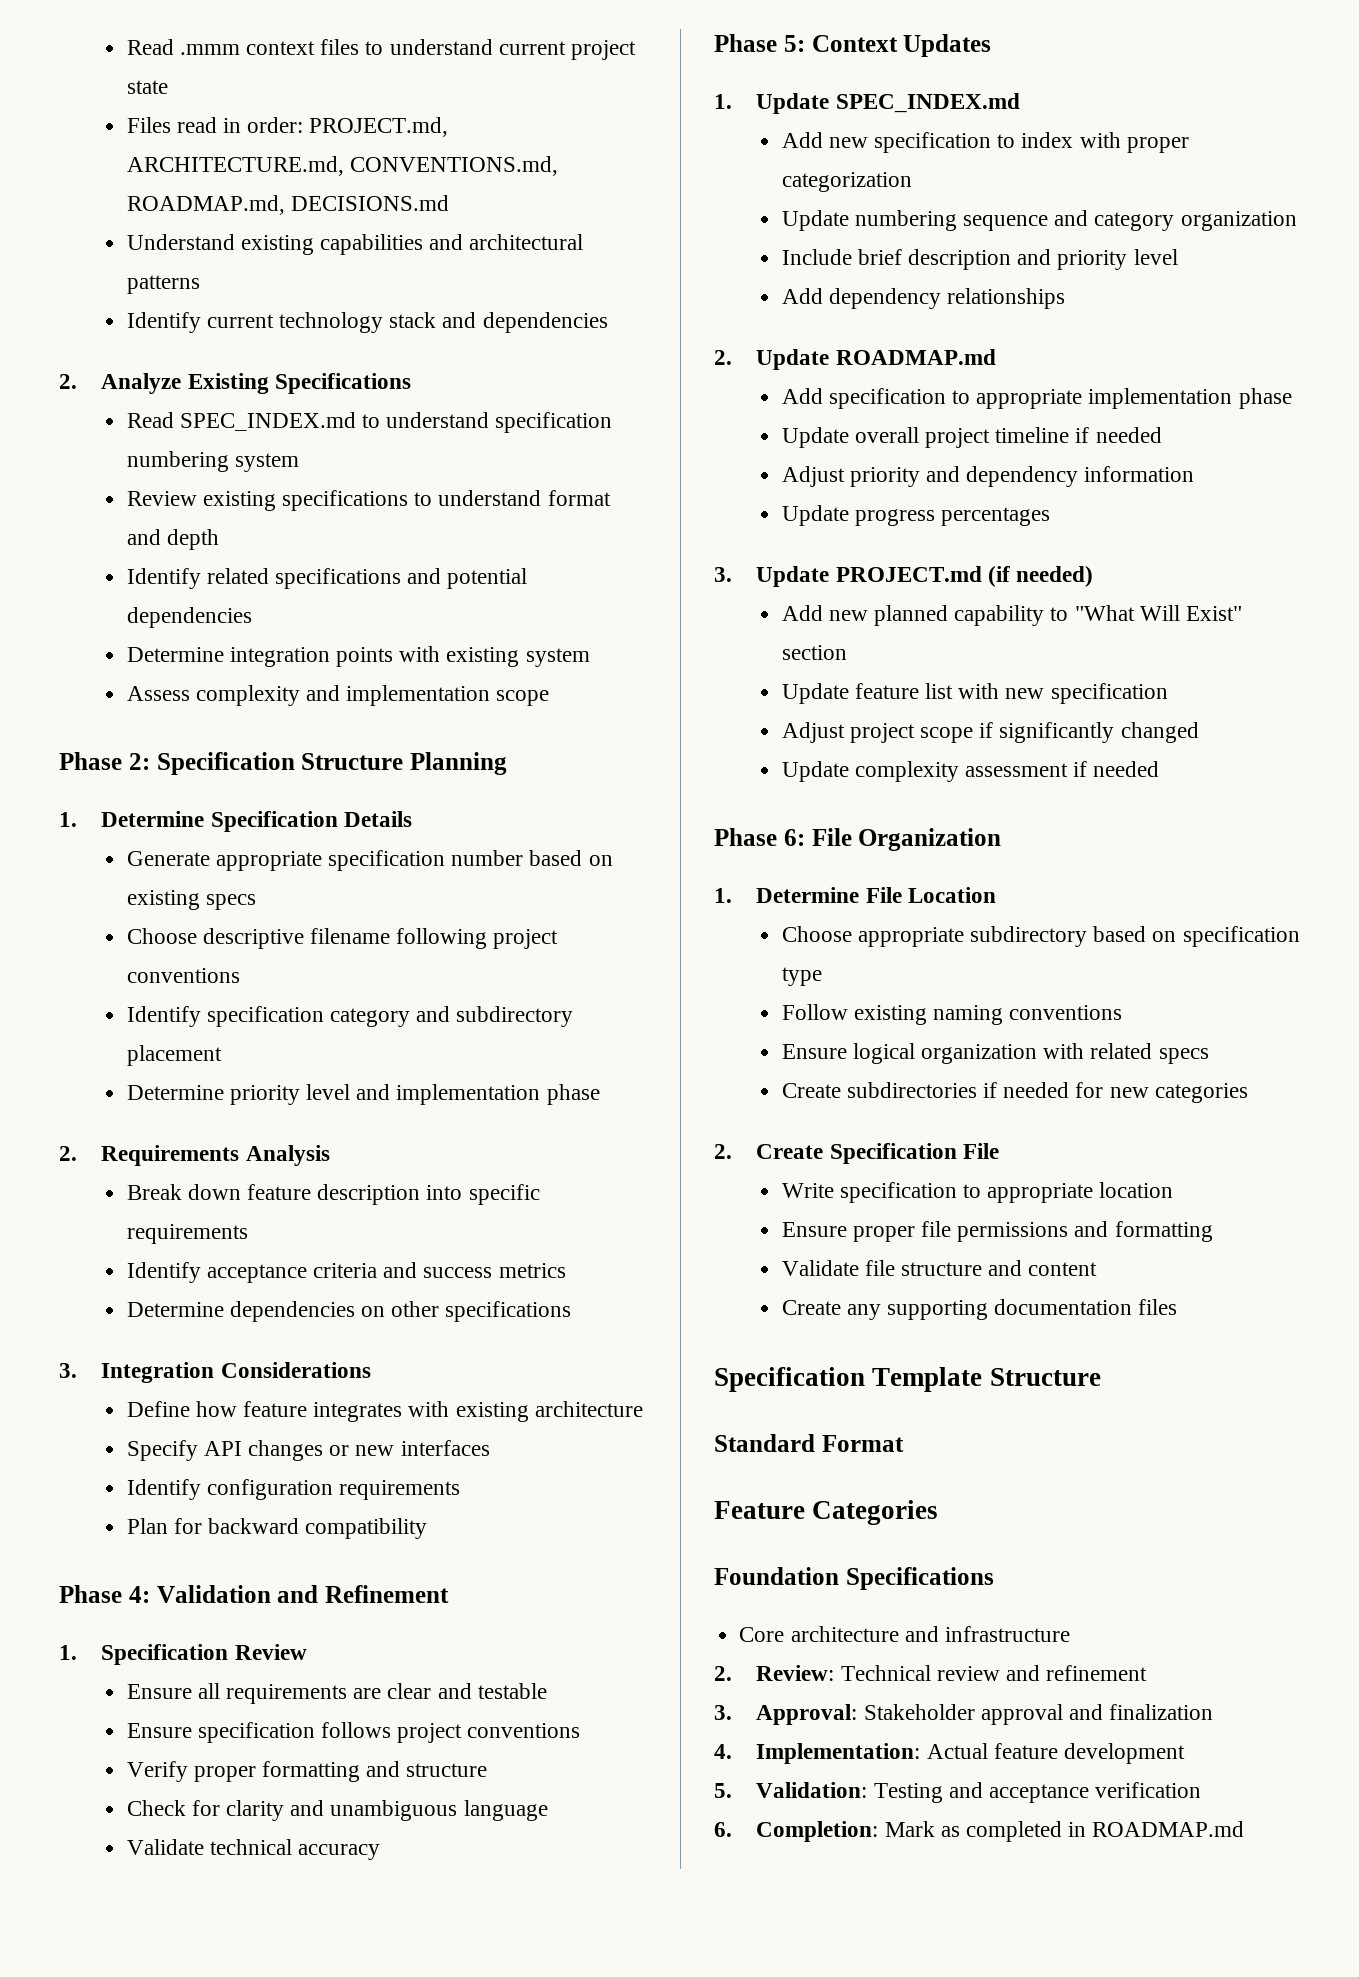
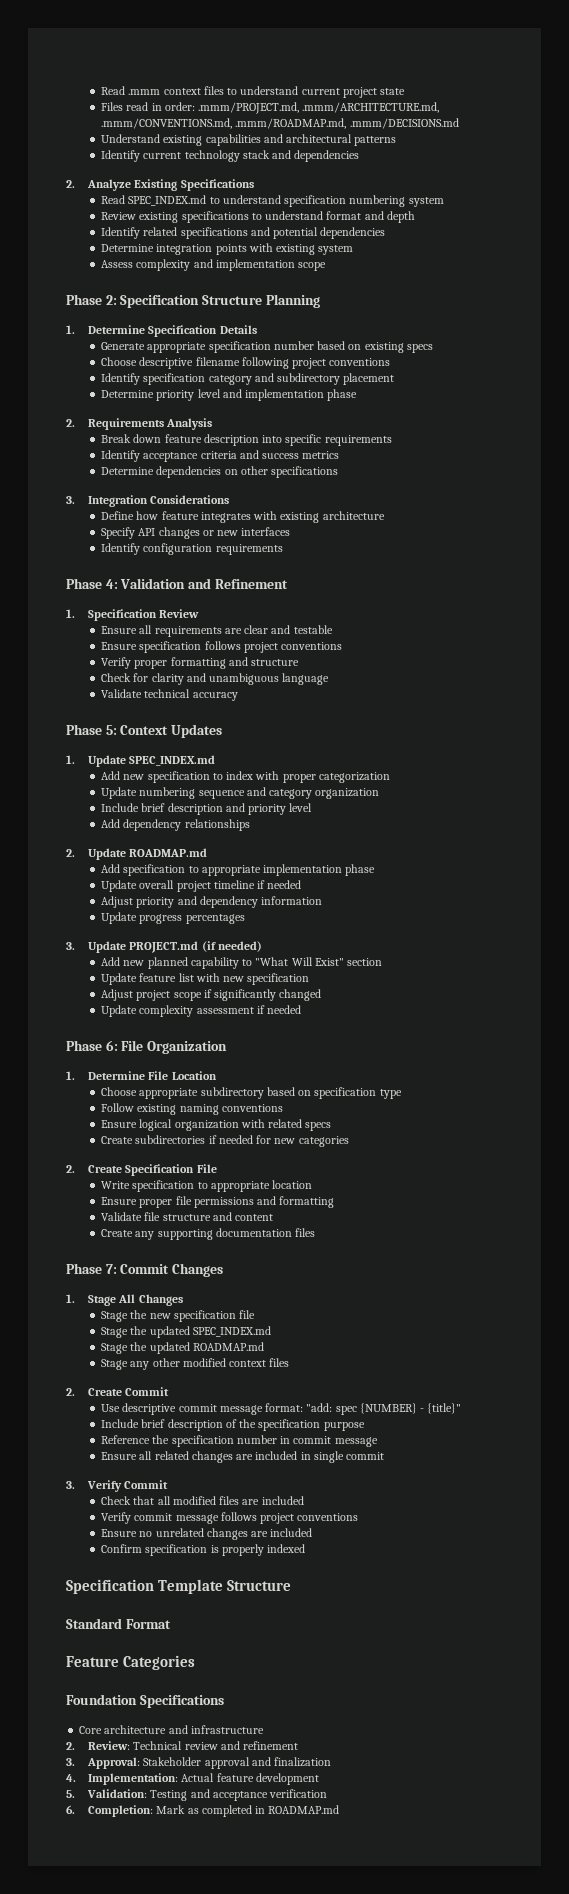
- Files read in order: PROJECT.md, ARCHITECTURE.md, CONVENTIONS.md, ROADMAP.md, DECISIONS.md
+ Files read in order: .mmm/PROJECT.md, .mmm/ARCHITECTURE.md, .mmm/CONVENTIONS.md, .mmm/ROADMAP.md, .mmm/DECISIONS.md
- Plan for backward compatibility
+ Phase 7: Commit Changes
+ 1. Stage All Changes
+ Stage the new specification file
+ Stage the updated SPEC_INDEX.md
+ Stage the updated ROADMAP.md
+ Stage any other modified context files
+ 2. Create Commit
+ Use descriptive commit message format: "add: spec {NUMBER} - {title}"
+ Include brief description of the specification purpose
+ Reference the specification number in commit message
+ Ensure all related changes are included in single commit
+ 3. Verify Commit
+ Check that all modified files are included
+ Verify commit message follows project conventions
+ Ensure no unrelated changes are included
+ Confirm specification is properly indexed

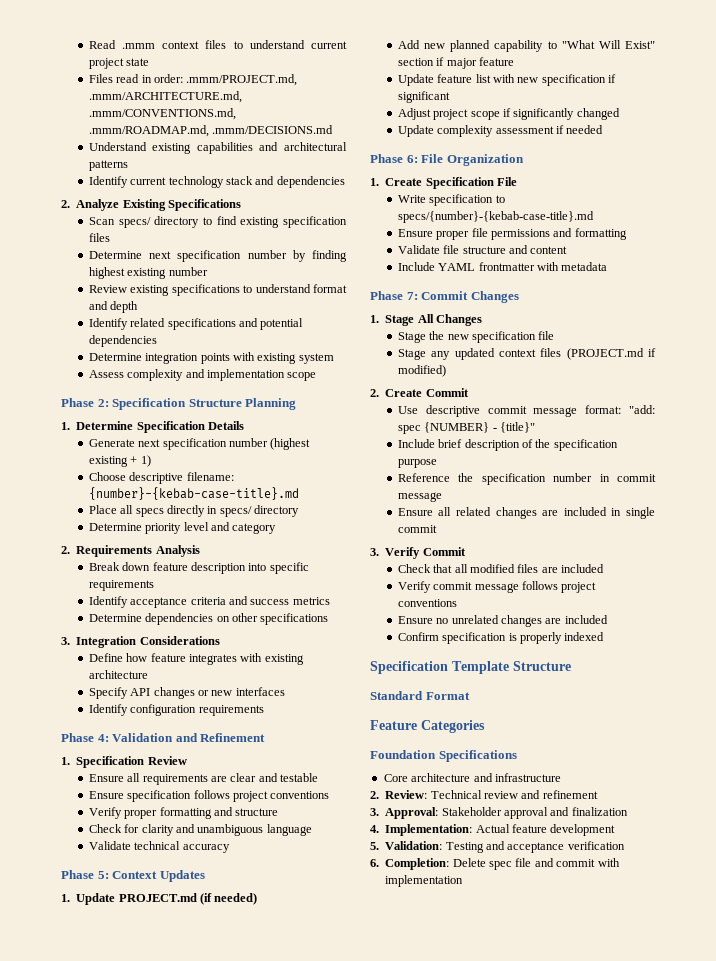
- Read SPEC_INDEX.md to understand specification numbering system
+ Scan specs/ directory to find existing specification files
+ Determine next specification number by finding highest existing number
- Generate appropriate specification number based on existing specs
- Choose descriptive filename following project conventions
- Identify specification category and subdirectory placement
+ Generate next specification number (highest existing + 1)
+ Choose descriptive filename: {number}-{kebab-case-title}.md
+ Place all specs directly in specs/ directory
- Determine priority level and implementation phase
+ Determine priority level and category
- 1. Update SPEC_INDEX.md
- Add new specification to index with proper categorization
- Update numbering sequence and category organization
- Include brief description and priority level
- Add dependency relationships
- 2. Update ROADMAP.md
- Add specification to appropriate implementation phase
- Update overall project timeline if needed
- Adjust priority and dependency information
- Update progress percentages
- 3. Update PROJECT.md (if needed)
+ 1. Update PROJECT.md (if needed)
- Add new planned capability to "What Will Exist" section
+ Add new planned capability to "What Will Exist" section if major feature
- Update feature list with new specification
+ Update feature list with new specification if significant
- 1. Determine File Location
- Choose appropriate subdirectory based on specification type
- Follow existing naming conventions
- Ensure logical organization with related specs
- Create subdirectories if needed for new categories
- 2. Create Specification File
+ 1. Create Specification File
- Write specification to appropriate location
+ Write specification to specs/{number}-{kebab-case-title}.md
- Create any supporting documentation files
+ Include YAML frontmatter with metadata
- Stage the updated SPEC_INDEX.md
- Stage the updated ROADMAP.md
- Stage any other modified context files
+ Stage any updated context files (PROJECT.md if modified)
- 6. Completion: Mark as completed in ROADMAP.md
+ 6. Completion: Delete spec file and commit with implementation

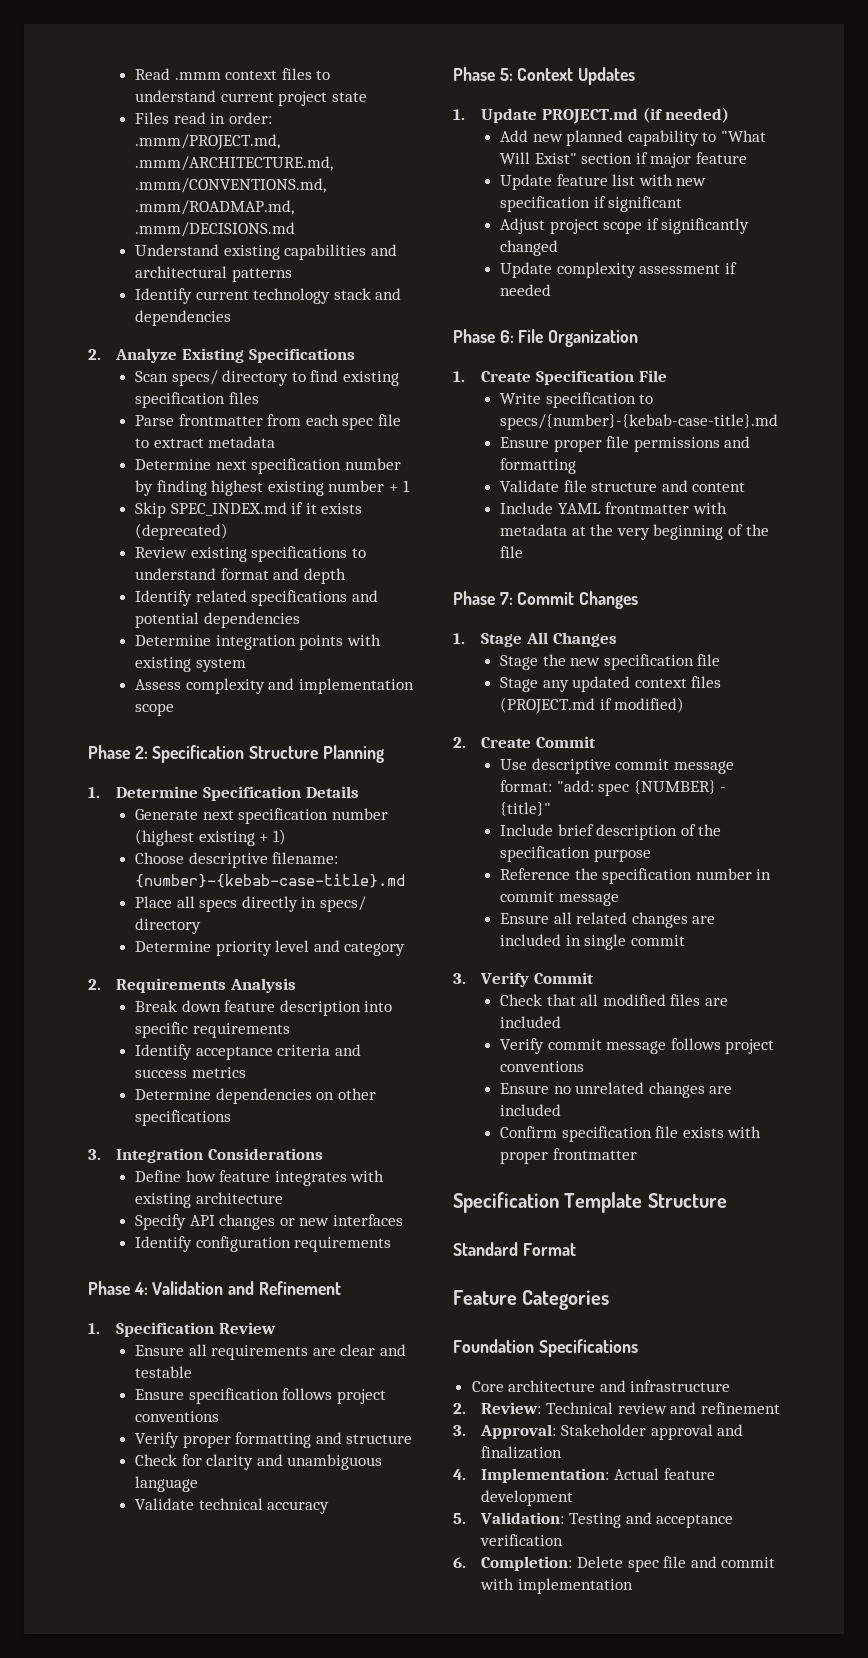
+ Parse frontmatter from each spec file to extract metadata
- Determine next specification number by finding highest existing number
+ Determine next specification number by finding highest existing number + 1
+ Skip SPEC_INDEX.md if it exists (deprecated)
- Include YAML frontmatter with metadata
+ Include YAML frontmatter with metadata at the very beginning of the file
- Confirm specification is properly indexed
+ Confirm specification file exists with proper frontmatter

